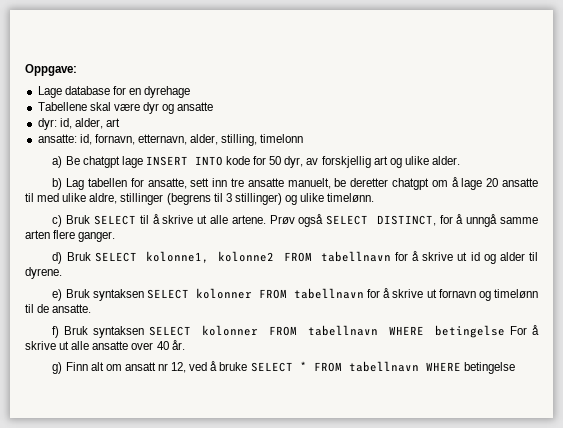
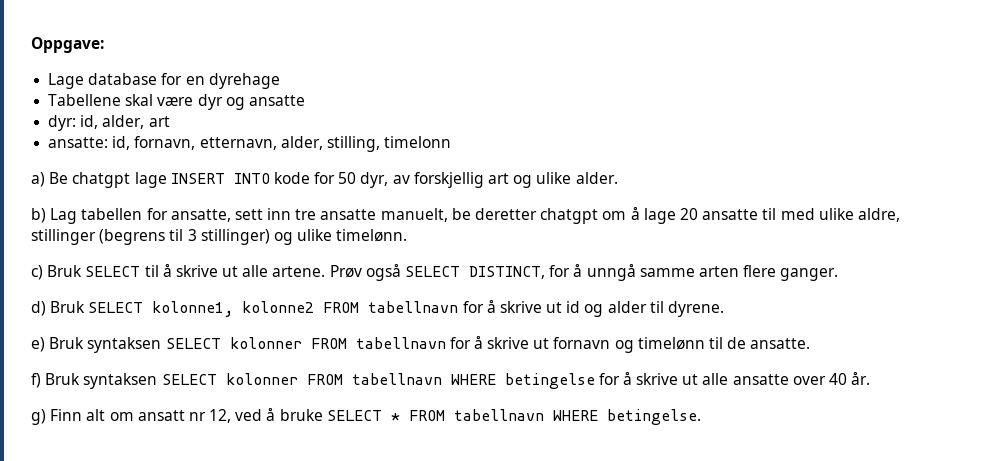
- f) Bruk syntaksen SELECT kolonner FROM tabellnavn WHERE betingelse For å skrive ut alle ansatte over 40 år.
+ f) Bruk syntaksen SELECT kolonner FROM tabellnavn WHERE betingelse for å skrive ut alle ansatte over 40 år.
- g) Finn alt om ansatt nr 12, ved å bruke SELECT * FROM tabellnavn WHERE betingelse
+ g) Finn alt om ansatt nr 12, ved å bruke SELECT * FROM tabellnavn WHERE betingelse.

